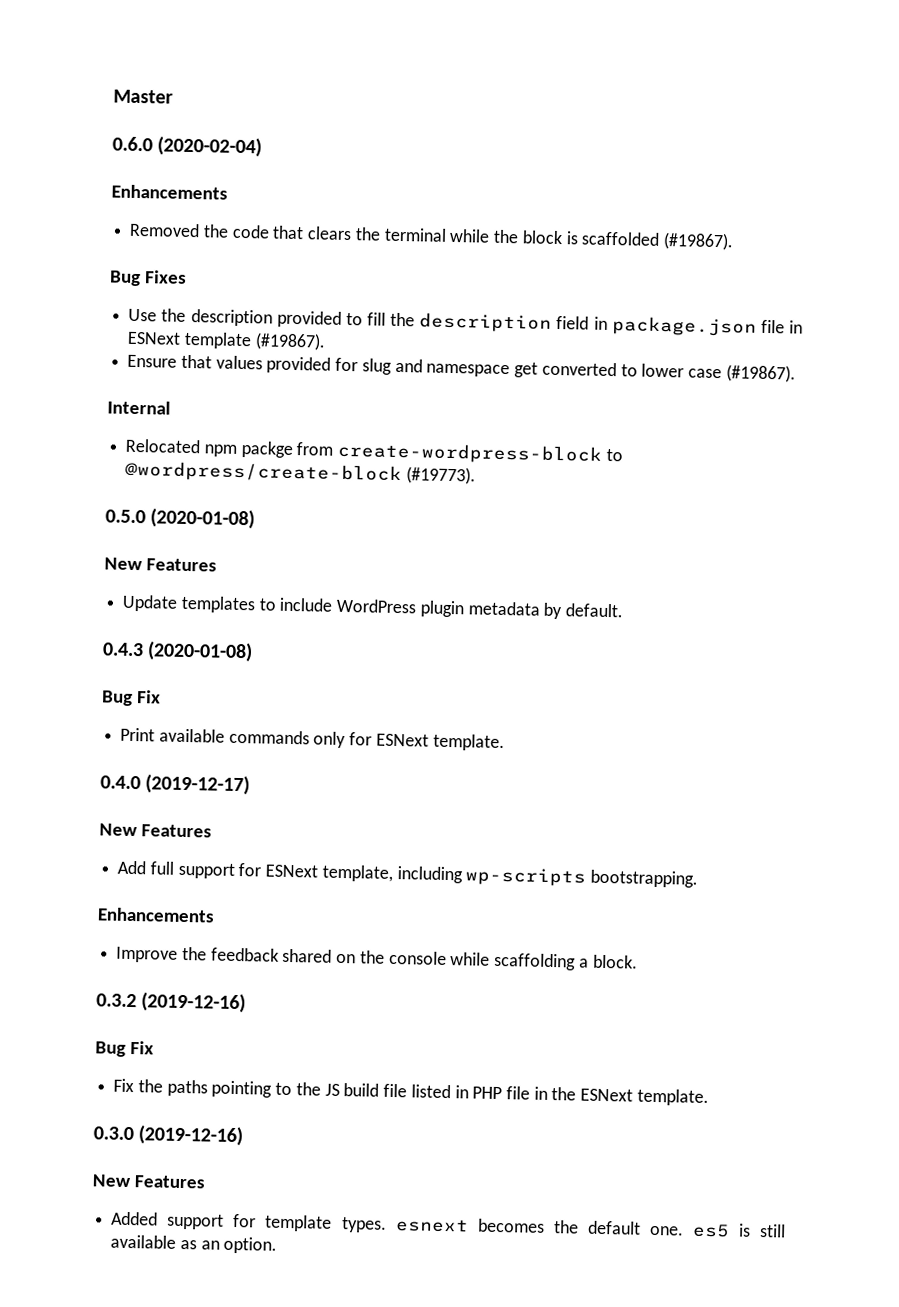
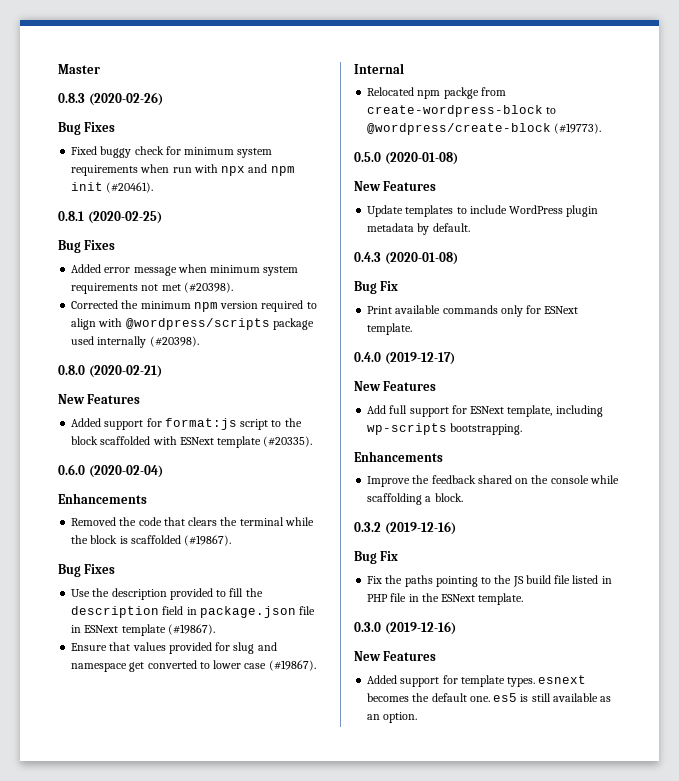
+ 0.8.3 (2020-02-26)
+ Bug Fixes
+ Fixed buggy check for minimum system requirements when run with npx and npm init (#20461).
+ 0.8.1 (2020-02-25)
+ Bug Fixes
+ Added error message when minimum system requirements not met (#20398).
+ Corrected the minimum npm version required to align with @wordpress/scripts package used internally (#20398).
+ 0.8.0 (2020-02-21)
+ New Features
+ Added support for format:js script to the block scaffolded with ESNext template (#20335).

